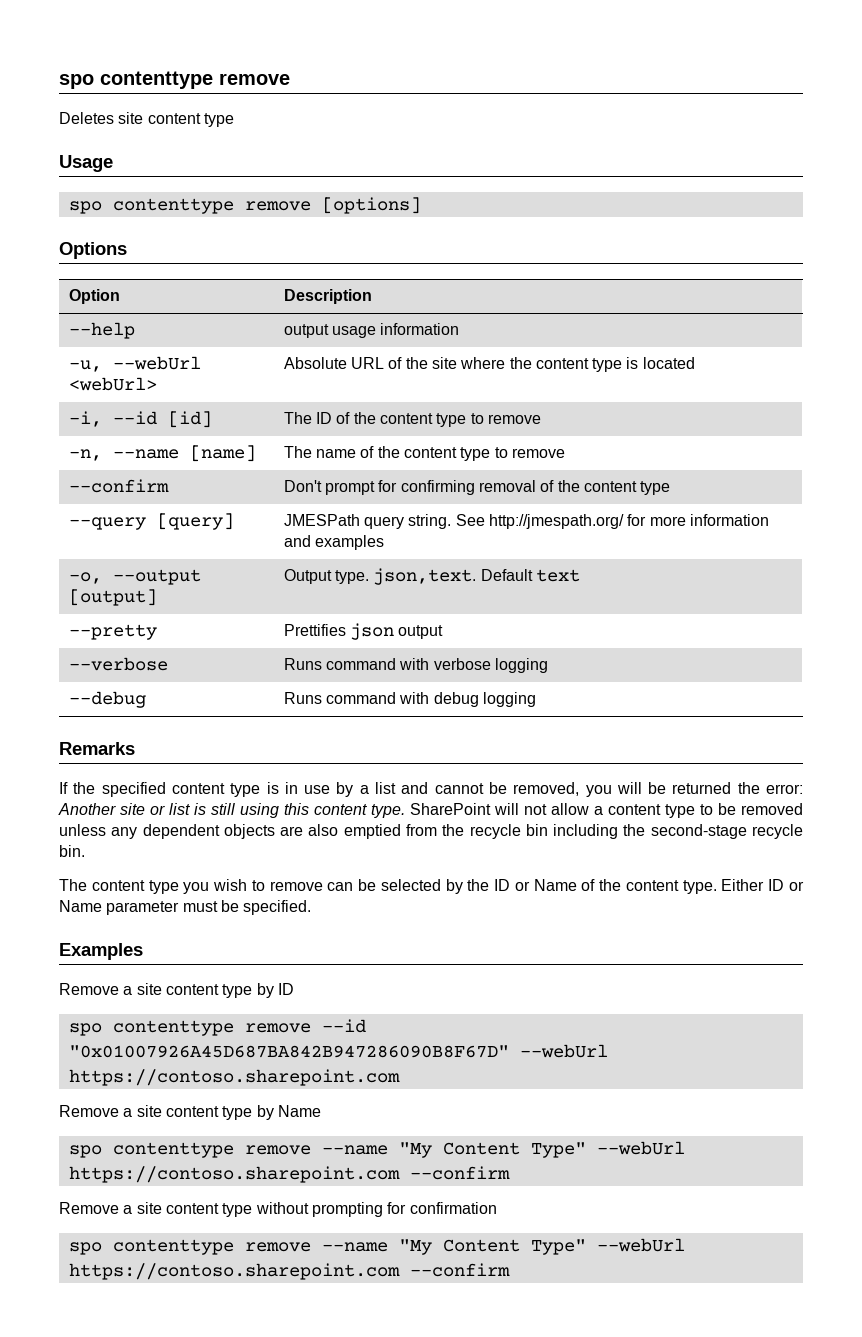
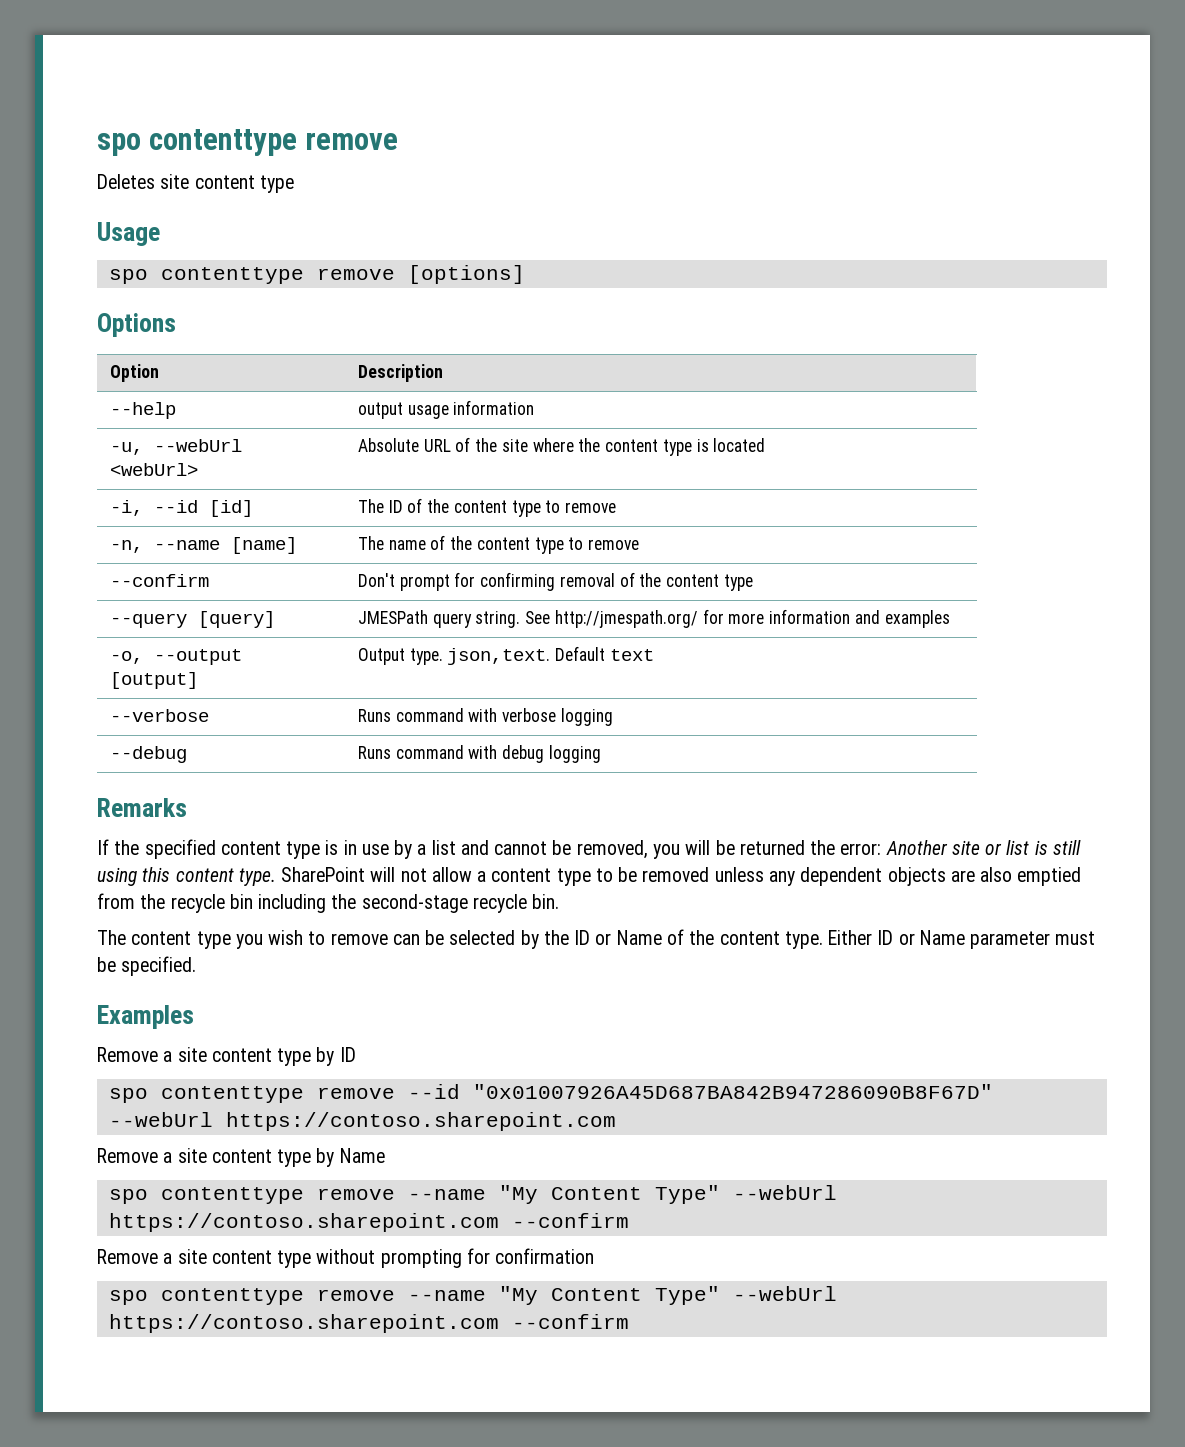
- --pretty | Prettifies json output

